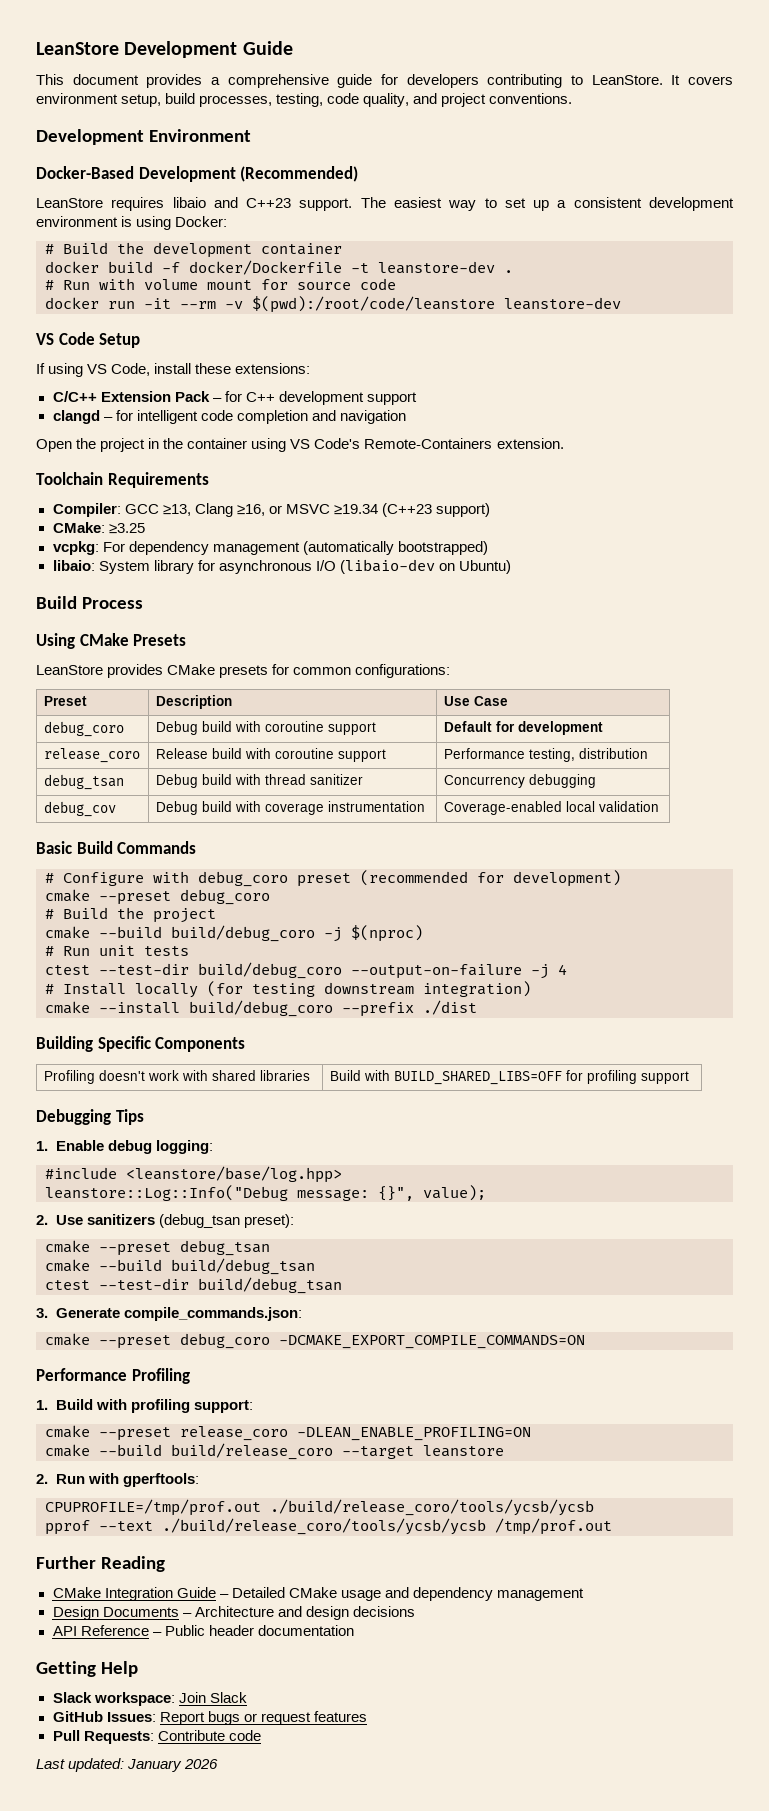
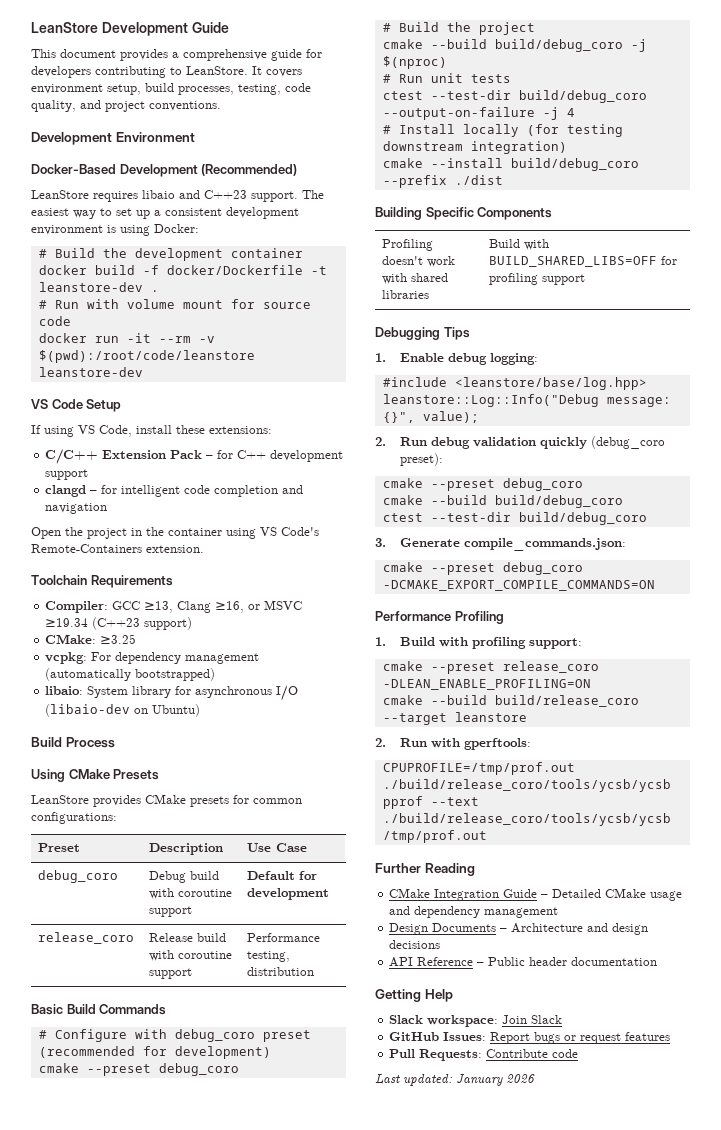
- debug_tsan | Debug build with thread sanitizer | Concurrency debugging
- debug_cov | Debug build with coverage instrumentation | Coverage-enabled local validation
- 2. Use sanitizers (debug_tsan preset):
- cmake --preset debug_tsan
- cmake --build build/debug_tsan
- ctest --test-dir build/debug_tsan
+ 2. Run debug validation quickly (debug_coro preset):
+ cmake --preset debug_coro
+ cmake --build build/debug_coro
+ ctest --test-dir build/debug_coro

